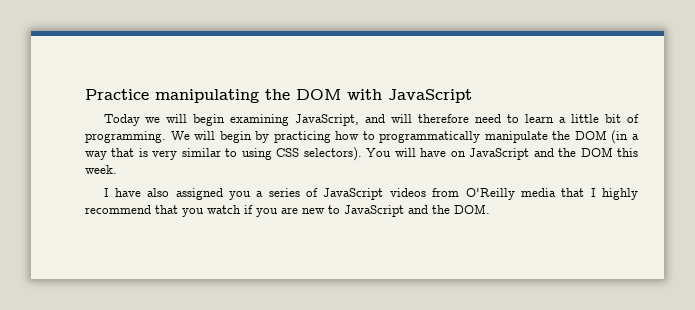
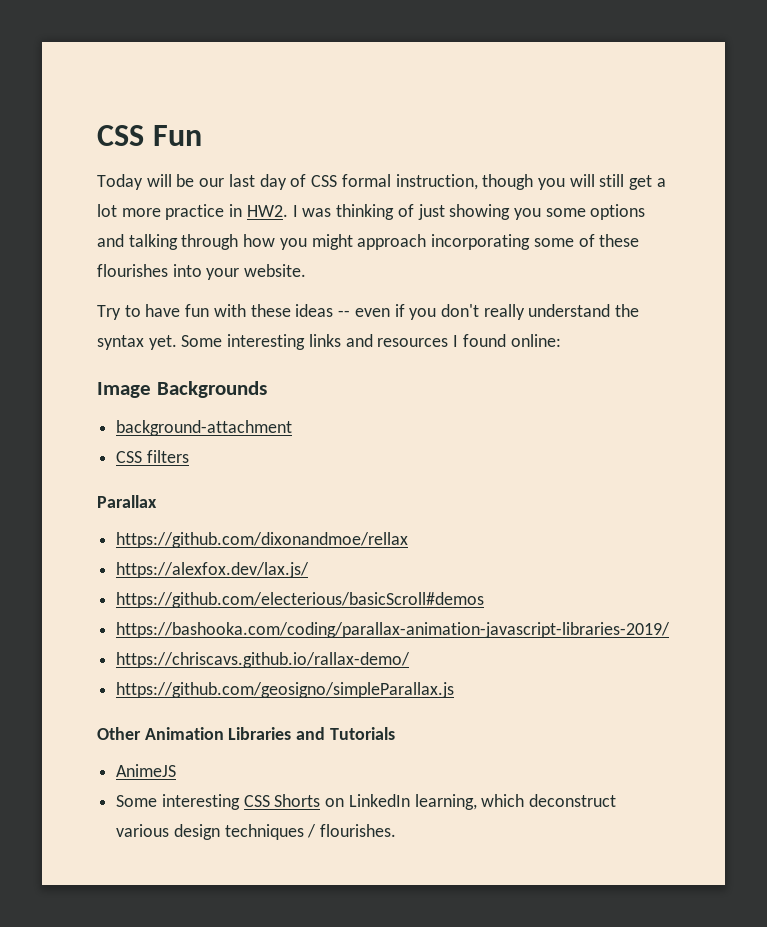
- Practice manipulating the DOM with JavaScript
- Today we will begin examining JavaScript, and will therefore need to learn a little bit of programming. We will begin by practicing how to programmatically manipulate the DOM (in a way that is very similar to using CSS selectors). You will have on JavaScript and the DOM this week.
- I have also assigned you a series of JavaScript videos from O'Reilly media that I highly recommend that you watch if you are new to JavaScript and the DOM.
+ CSS Fun
+ Today will be our last day of CSS formal instruction, though you will still get a lot more practice in HW2. I was thinking of just showing you some options and talking through how you might approach incorporating some of these flourishes into your website.
+ Try to have fun with these ideas -- even if you don't really understand the syntax yet. Some interesting links and resources I found online:
+ Image Backgrounds
+ background-attachment
+ CSS filters
+ Parallax
+ https://github.com/dixonandmoe/rellax
+ https://alexfox.dev/lax.js/
+ https://github.com/electerious/basicScroll#demos
+ https://bashooka.com/coding/parallax-animation-javascript-libraries-2019/
+ https://chriscavs.github.io/rallax-demo/
+ https://github.com/geosigno/simpleParallax.js
+ Other Animation Libraries and Tutorials
+ AnimeJS
+ Some interesting CSS Shorts on LinkedIn learning, which deconstruct various design techniques / flourishes.

